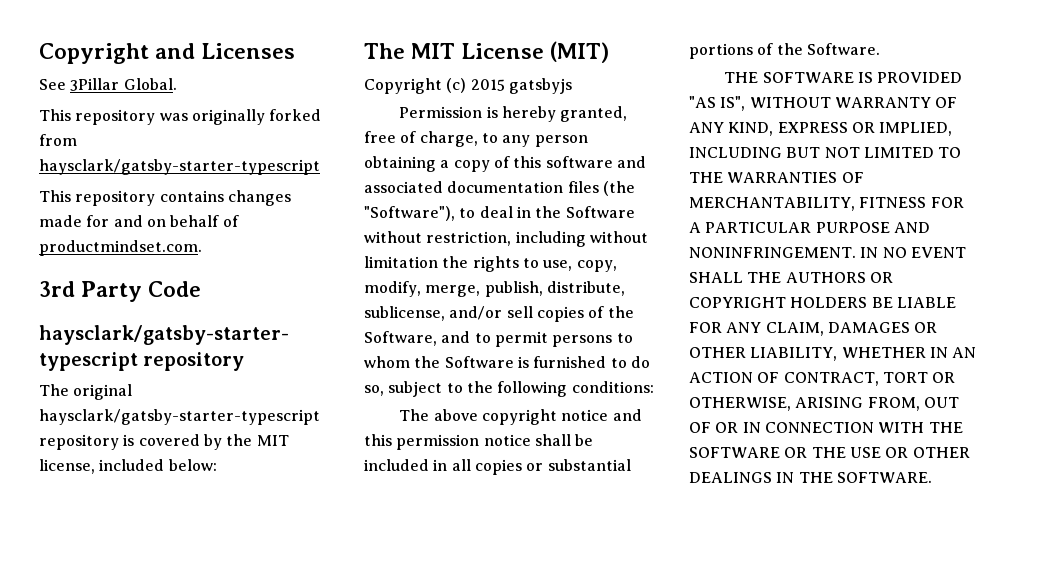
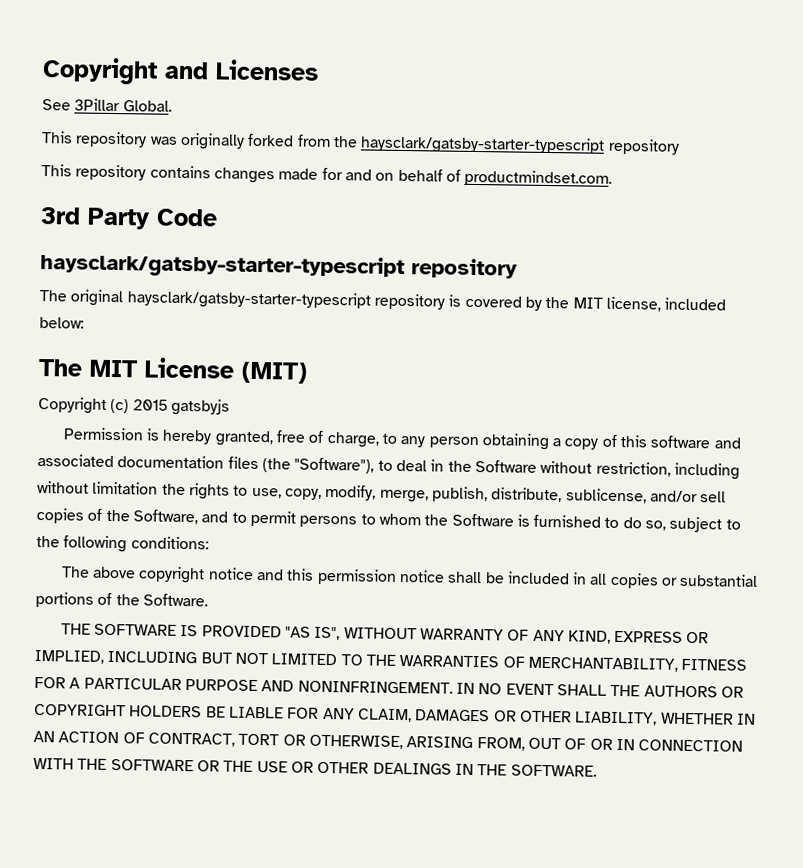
- This repository was originally forked from haysclark/gatsby-starter-typescript
+ This repository was originally forked from the haysclark/gatsby-starter-typescript repository

